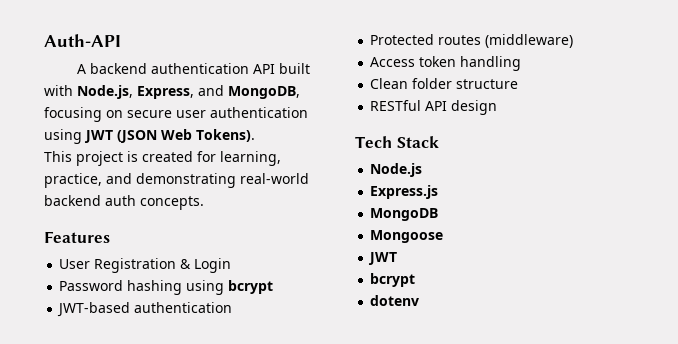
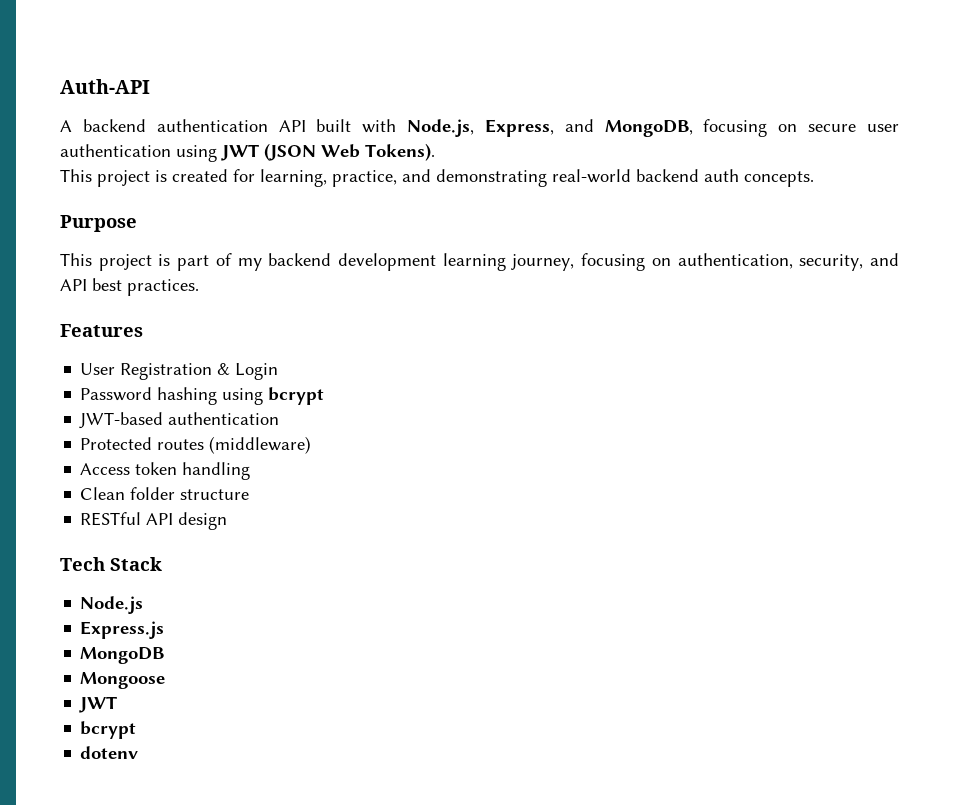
+ Purpose
+ This project is part of my backend development learning journey, focusing on authentication, security, and API best practices.

